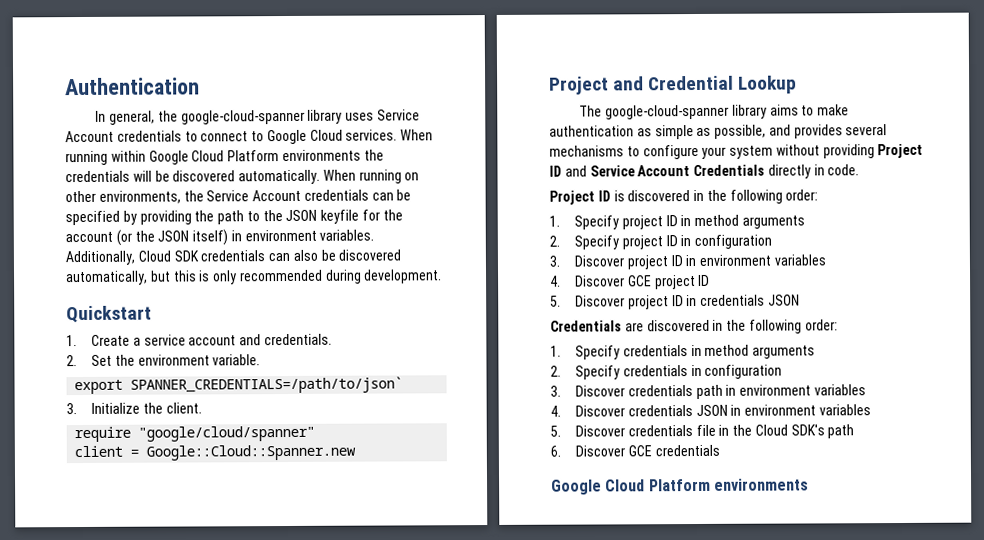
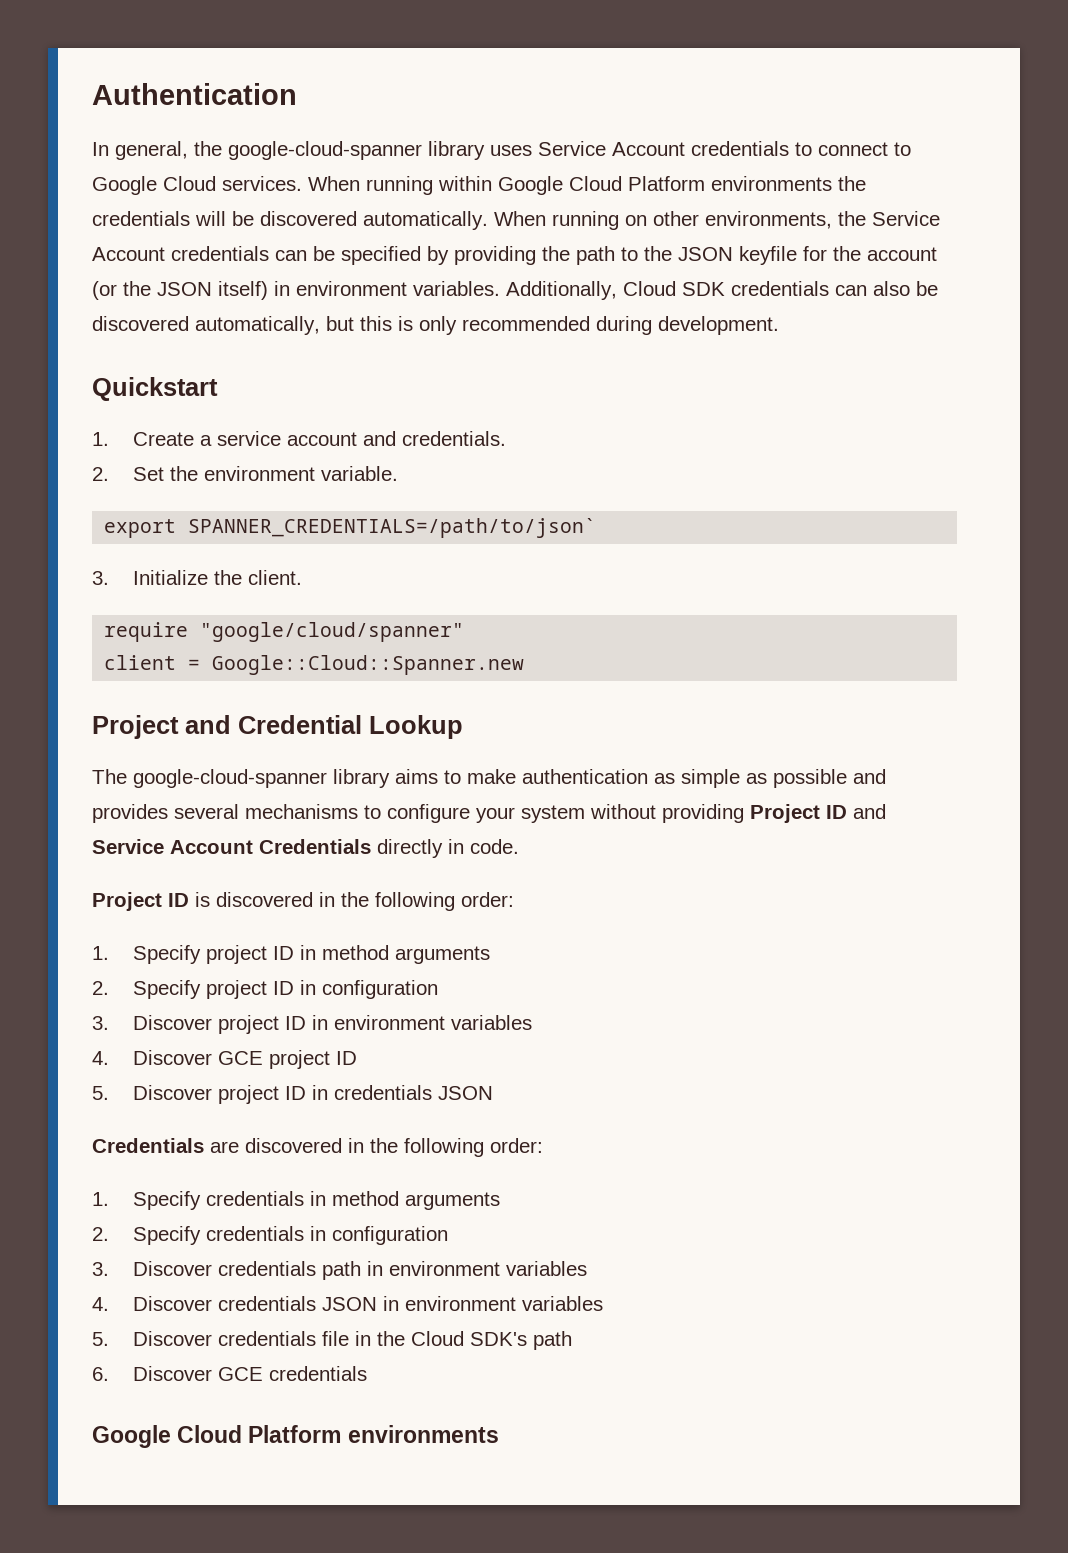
- The google-cloud-spanner library aims to make authentication as simple as possible, and provides several mechanisms to configure your system without providing Project ID and Service Account Credentials directly in code.
+ The google-cloud-spanner library aims to make authentication as simple as possible and provides several mechanisms to configure your system without providing Project ID and Service Account Credentials directly in code.

